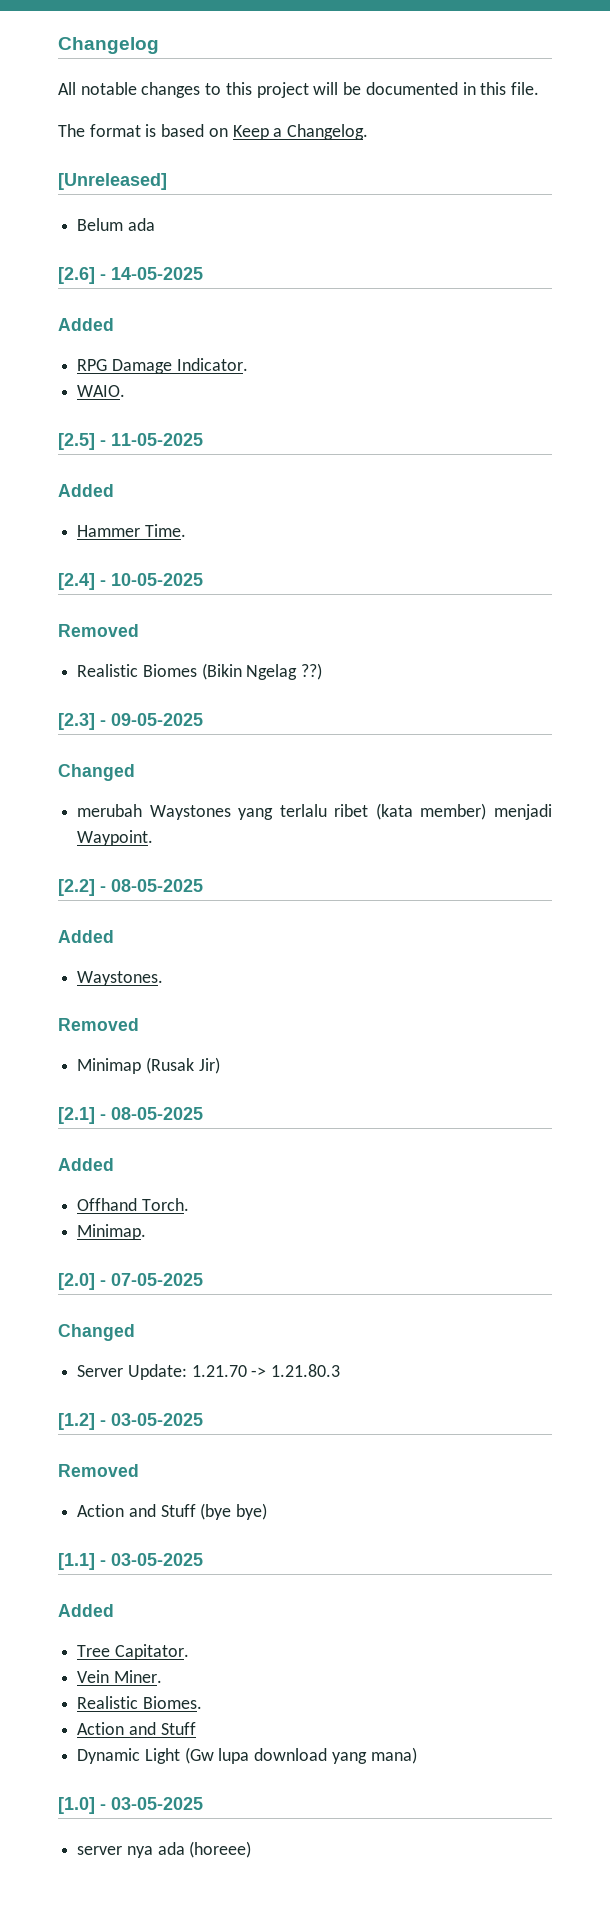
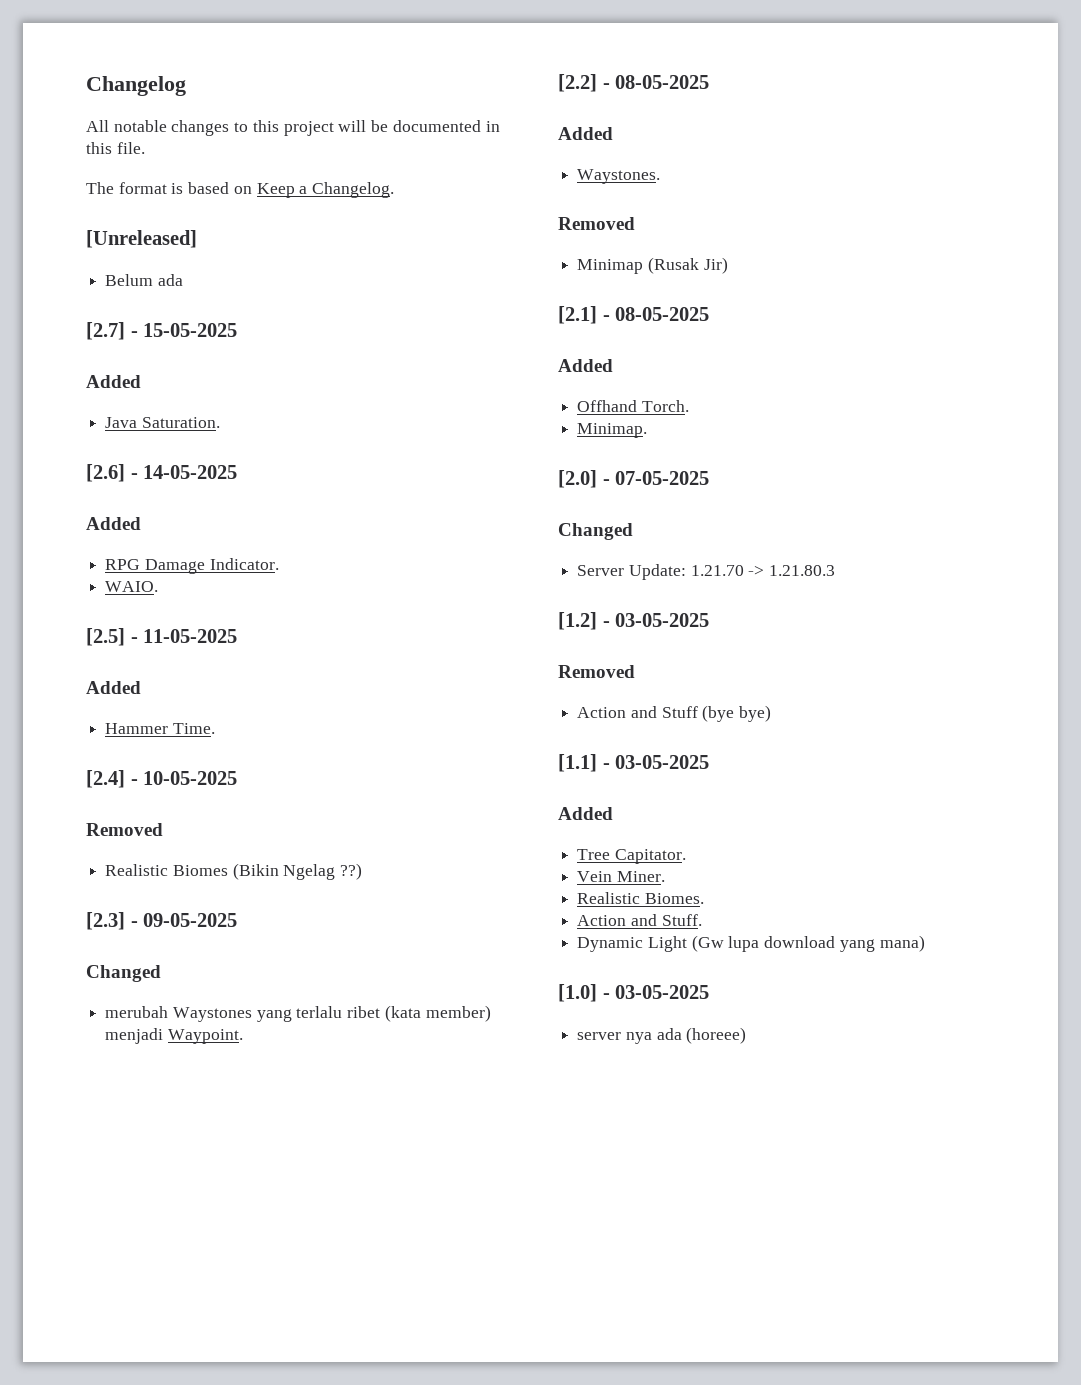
+ [2.7] - 15-05-2025
+ Added
+ Java Saturation.
  Realistic Biomes.
- Action and Stuff
+ Action and Stuff.

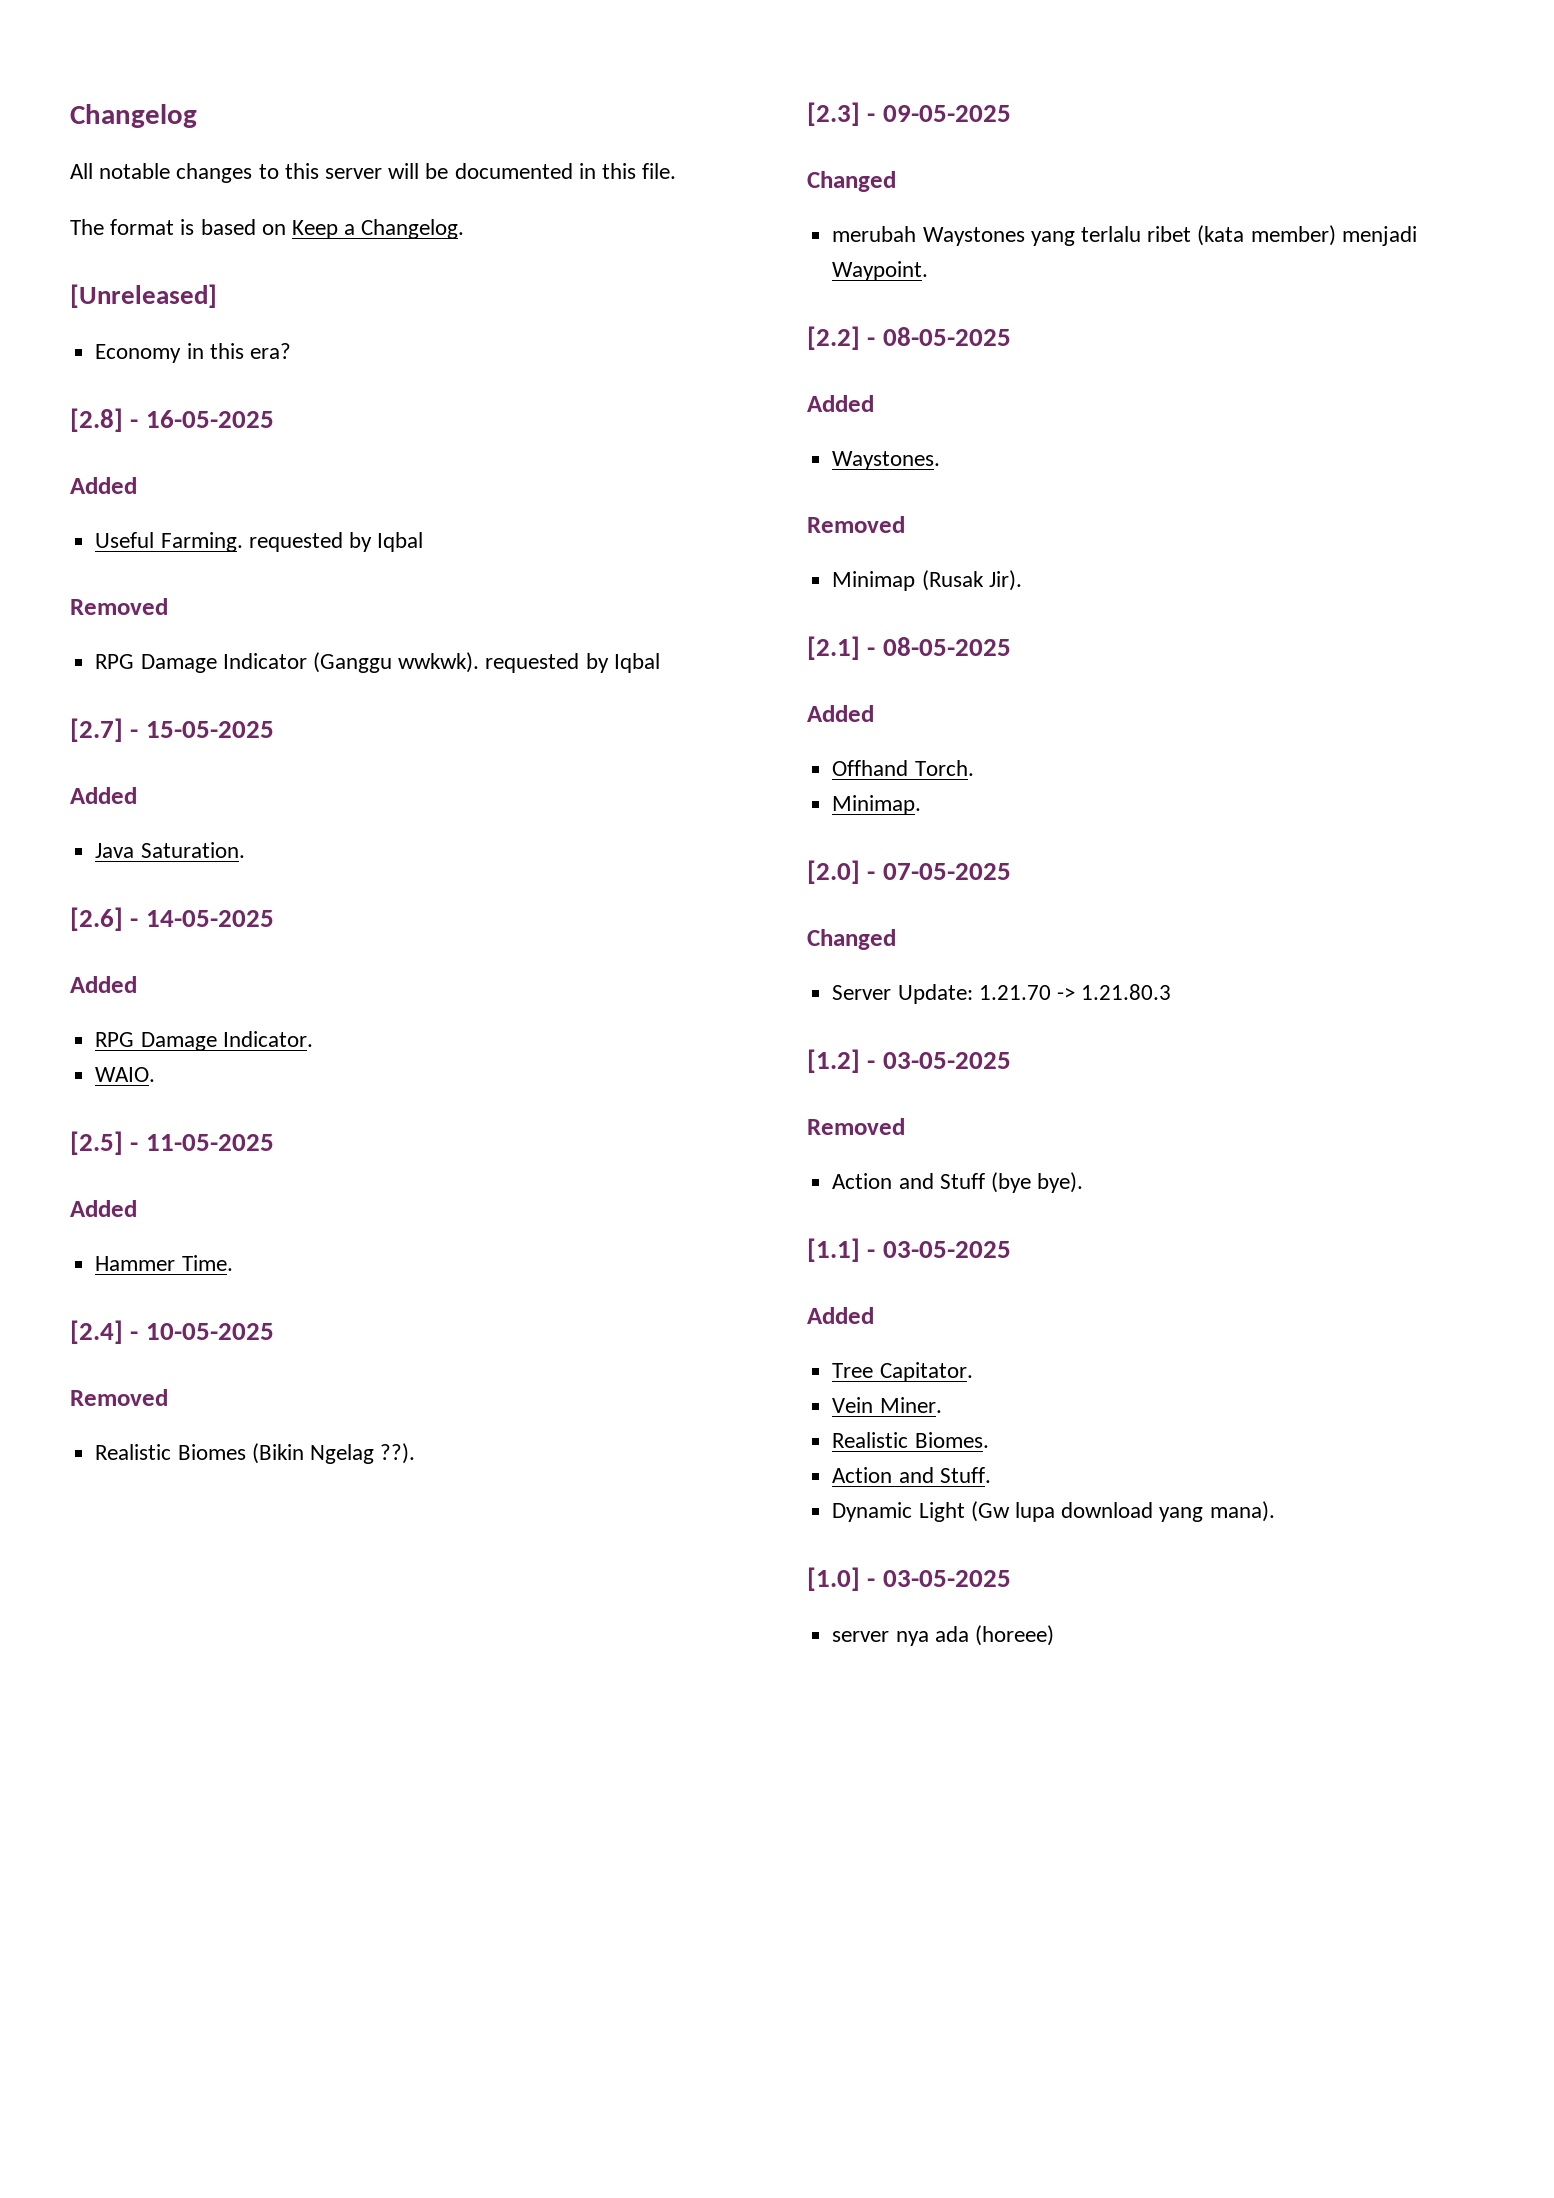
- All notable changes to this project will be documented in this file.
+ All notable changes to this server will be documented in this file.
- Belum ada
+ Economy in this era?
+ [2.8] - 16-05-2025
+ Added
+ Useful Farming. requested by Iqbal
+ Removed
+ RPG Damage Indicator (Ganggu wwkwk). requested by Iqbal
- Realistic Biomes (Bikin Ngelag ??)
+ Realistic Biomes (Bikin Ngelag ??).
- Minimap (Rusak Jir)
+ Minimap (Rusak Jir).
- Action and Stuff (bye bye)
+ Action and Stuff (bye bye).
- Dynamic Light (Gw lupa download yang mana)
+ Dynamic Light (Gw lupa download yang mana).

